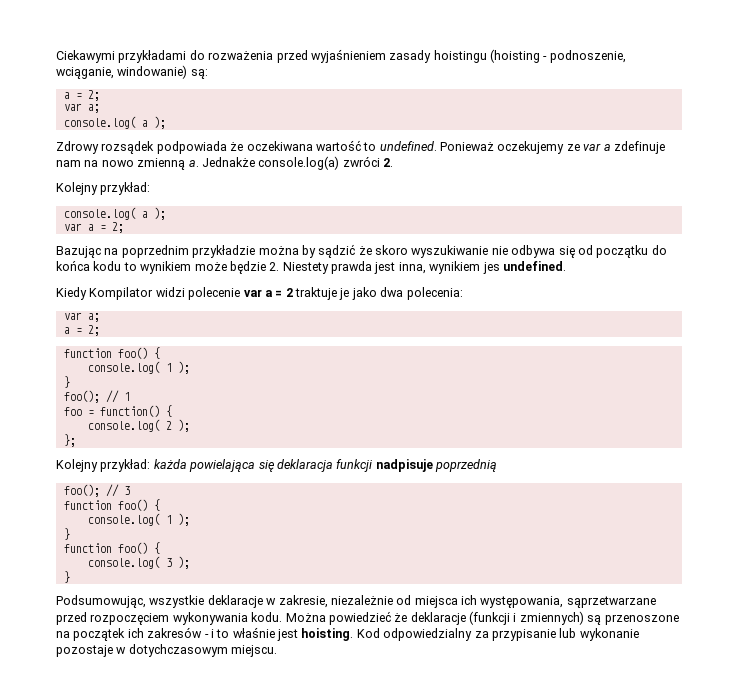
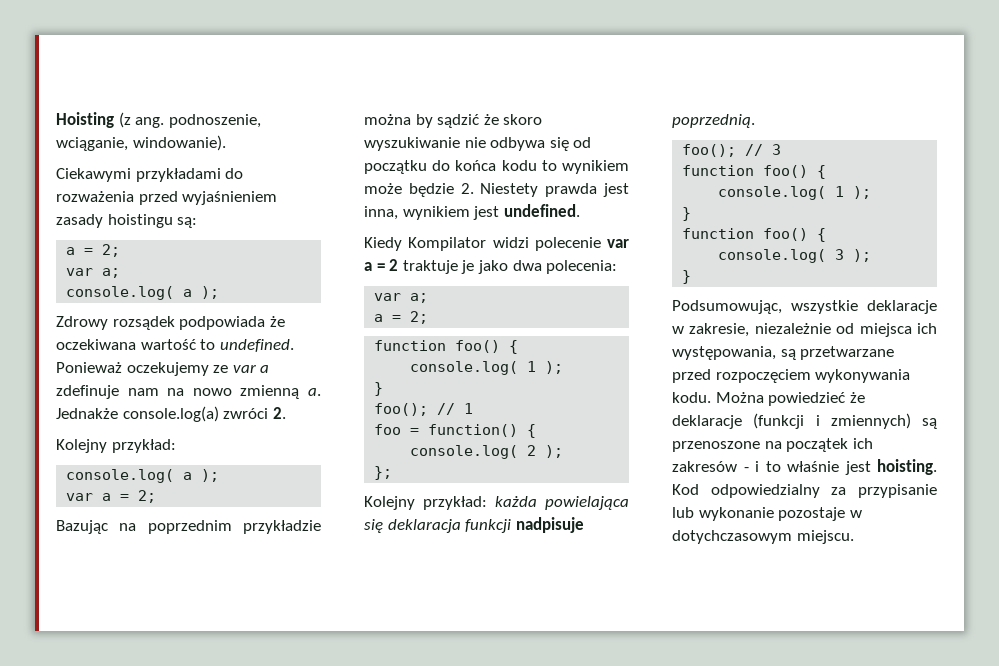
+ Hoisting (z ang. podnoszenie, wciąganie, windowanie).
- Ciekawymi przykładami do rozważenia przed wyjaśnieniem zasady hoistingu (hoisting - podnoszenie, wciąganie, windowanie) są:
+ Ciekawymi przykładami do rozważenia przed wyjaśnieniem zasady hoistingu są:
- Bazując na poprzednim przykładzie można by sądzić że skoro wyszukiwanie nie odbywa się od początku do końca kodu to wynikiem może będzie 2. Niestety prawda jest inna, wynikiem jes undefined.
+ Bazując na poprzednim przykładzie można by sądzić że skoro wyszukiwanie nie odbywa się od początku do końca kodu to wynikiem może będzie 2. Niestety prawda jest inna, wynikiem jest undefined.
- Kolejny przykład: każda powielająca się deklaracja funkcji nadpisuje poprzednią
+ Kolejny przykład: każda powielająca się deklaracja funkcji nadpisuje poprzednią.
- Podsumowując, wszystkie deklaracje w zakresie, niezależnie od miejsca ich występowania, sąprzetwarzane przed rozpoczęciem wykonywania kodu.
+ Podsumowując, wszystkie deklaracje w zakresie, niezależnie od miejsca ich występowania, są przetwarzane przed rozpoczęciem wykonywania kodu.

